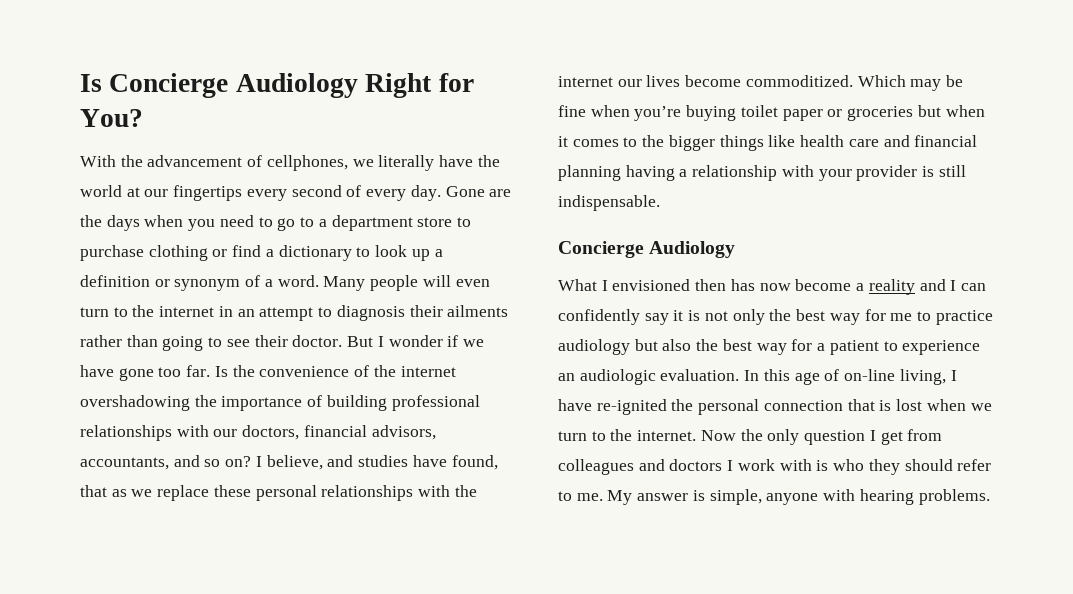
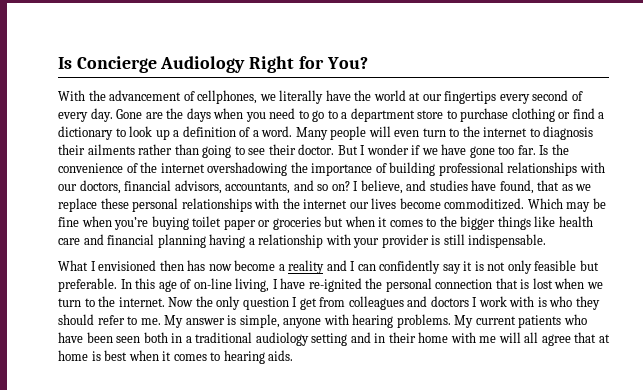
- Gone are the days when you need to go to a department store to purchase clothing or find a dictionary to look up a definition or synonym of a word.
+ Gone are the days when you need to go to a department store to purchase clothing or find a dictionary to look up a definition of a word.
- Many people will even turn to the internet in an attempt to diagnosis their ailments rather than going to see their doctor.
+ Many people will even turn to the internet to diagnosis their ailments rather than going to see their doctor.
  Which may be fine when you’re buying toilet paper or groceries but when it comes to the bigger things like health care and financial planning having a relationship with your provider is still indispensable.
- Concierge Audiology
- What I envisioned then has now become a reality and I can confidently say it is not only the best way for me to practice audiology but also the best way for a patient to experience an audiologic evaluation.
+ What I envisioned then has now become a reality and I can confidently say it is not only feasible but preferable.
+ My current patients who have been seen both in a traditional audiology setting and in their home with me will all agree that at home is best when it comes to hearing aids.

